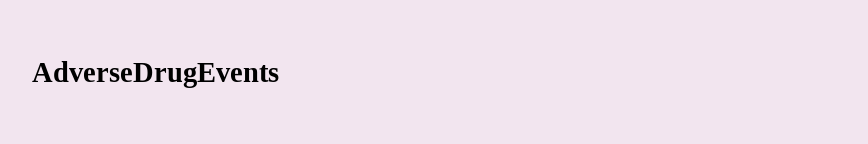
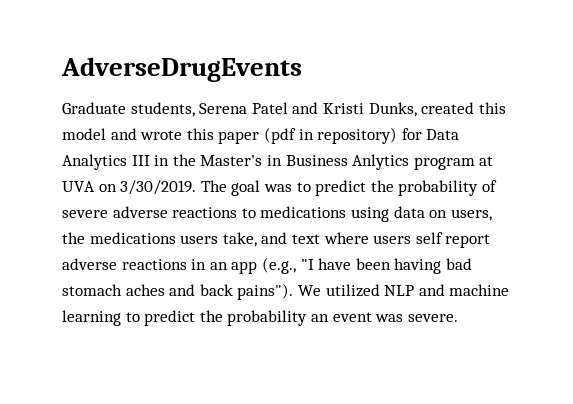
+ Graduate students, Serena Patel and Kristi Dunks, created this model and wrote this paper (pdf in repository) for Data Analytics III in the Master's in Business Anlytics program at UVA on 3/30/2019. The goal was to predict the probability of severe adverse reactions to medications using data on users, the medications users take, and text where users self report adverse reactions in an app (e.g., "I have been having bad stomach aches and back pains"). We utilized NLP and machine learning to predict the probability an event was severe.

